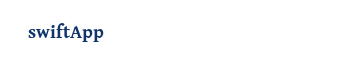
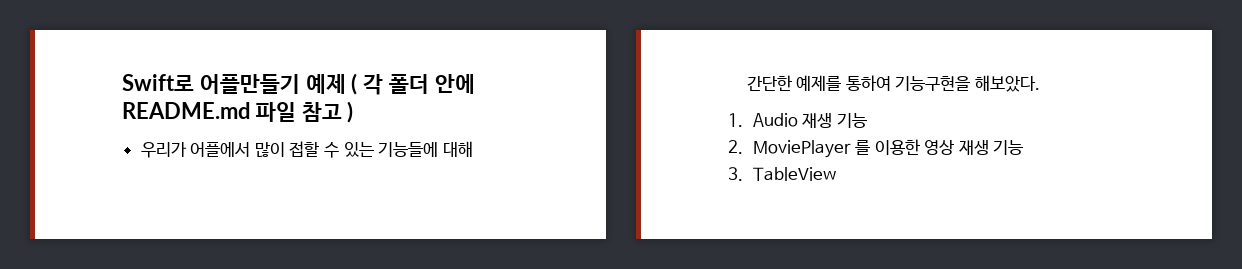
- swiftApp
+ Swift로 어플만들기 예제 ( 각 폴더 안에 README.md 파일 참고 )
+ 우리가 어플에서 많이 접할 수 있는 기능들에 대해 간단한 예제를 통하여 기능구현을 해보았다.
+ 1. Audio 재생 기능
+ 2. MoviePlayer 를 이용한 영상 재생 기능
+ 3. TableView

